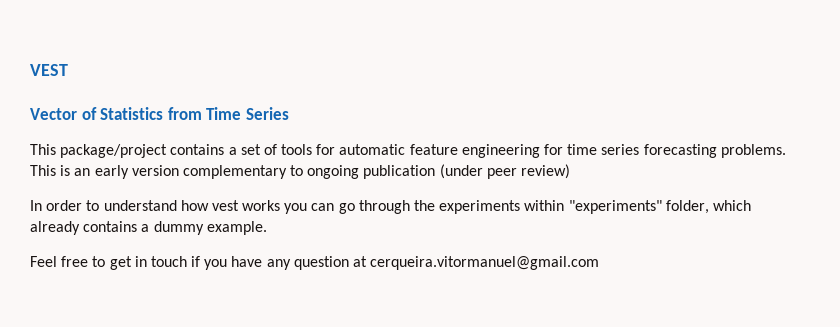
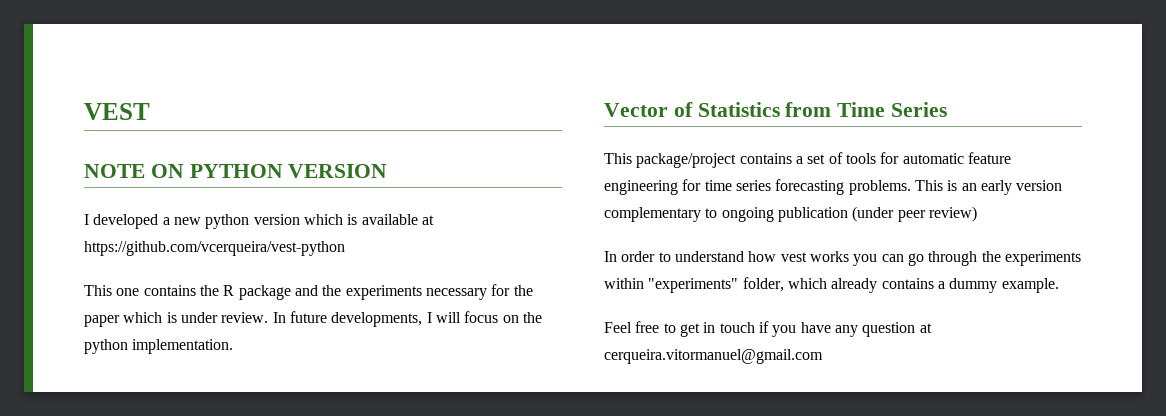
+ NOTE ON PYTHON VERSION
+ I developed a new python version which is available at https://github.com/vcerqueira/vest-python
+ This one contains the R package and the experiments necessary for the paper which is under review. In future developments, I will focus on the python implementation.

